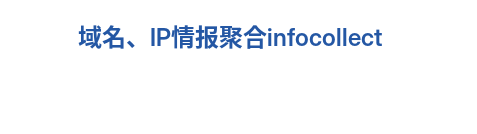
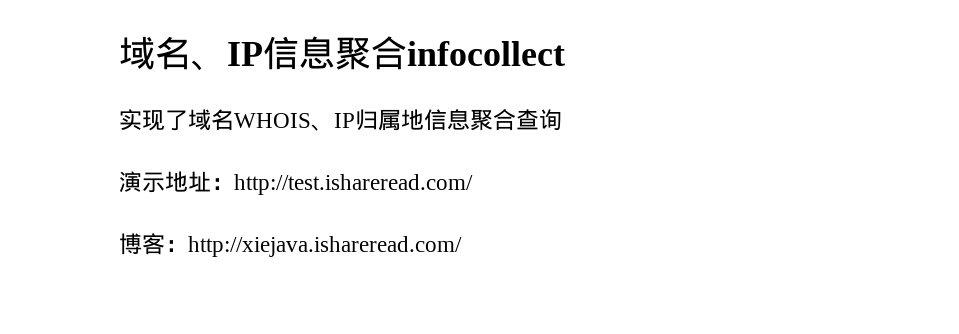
- 域名、IP情报聚合infocollect
+ 域名、IP信息聚合infocollect
+ 实现了域名WHOIS、IP归属地信息聚合查询
+ 演示地址：http://test.ishareread.com/
+ 博客：http://xiejava.ishareread.com/

